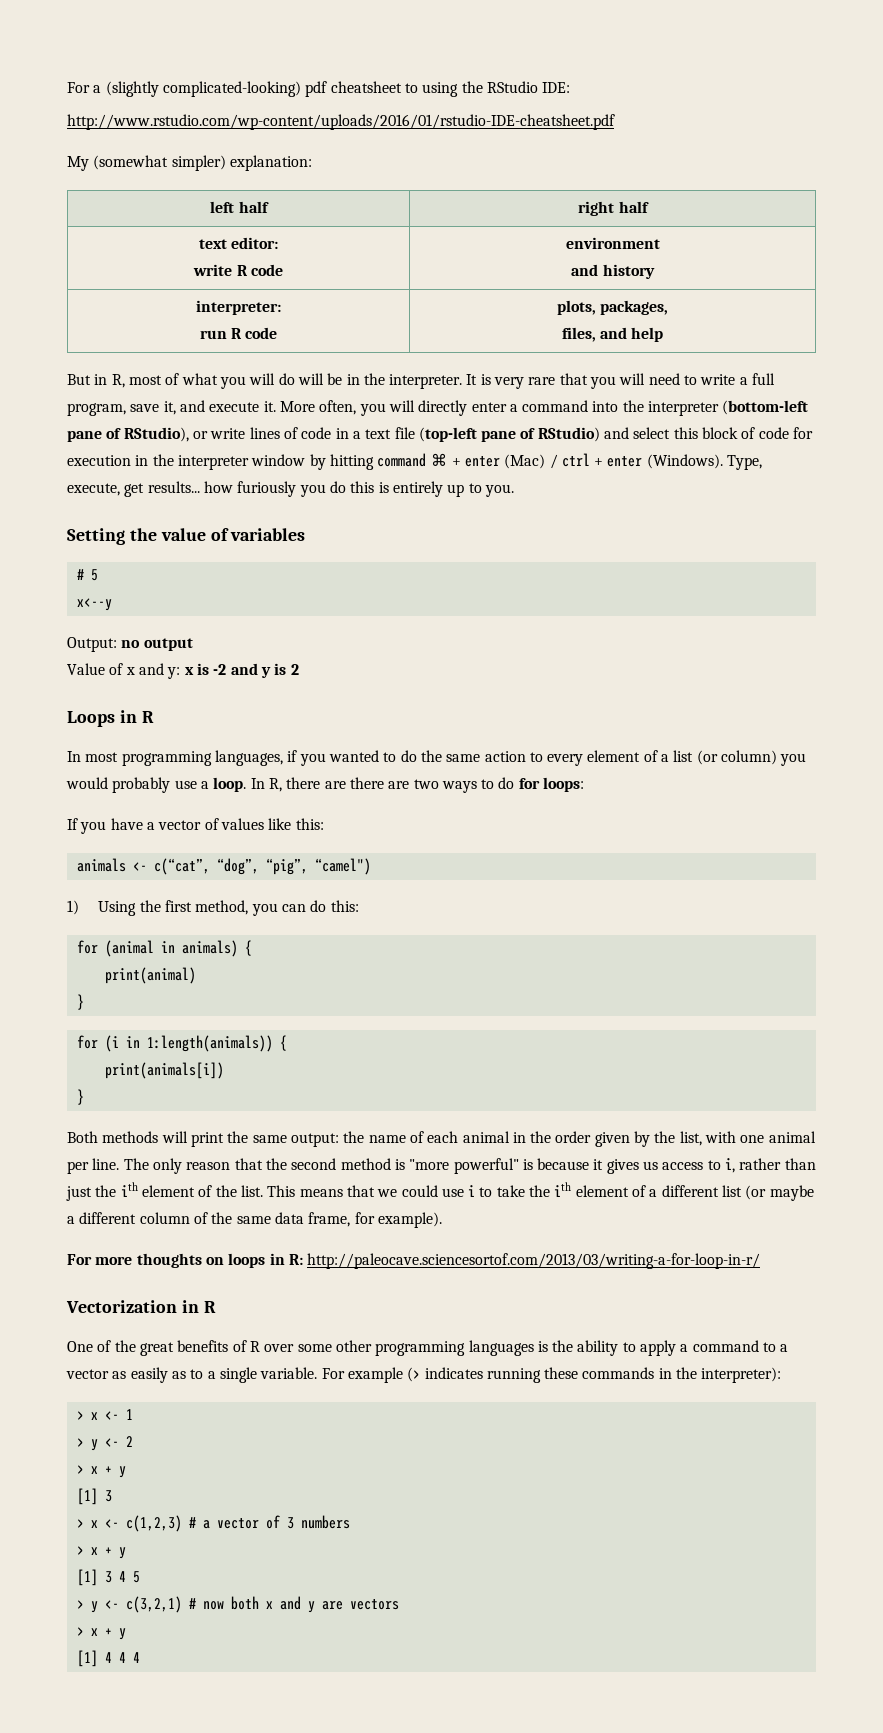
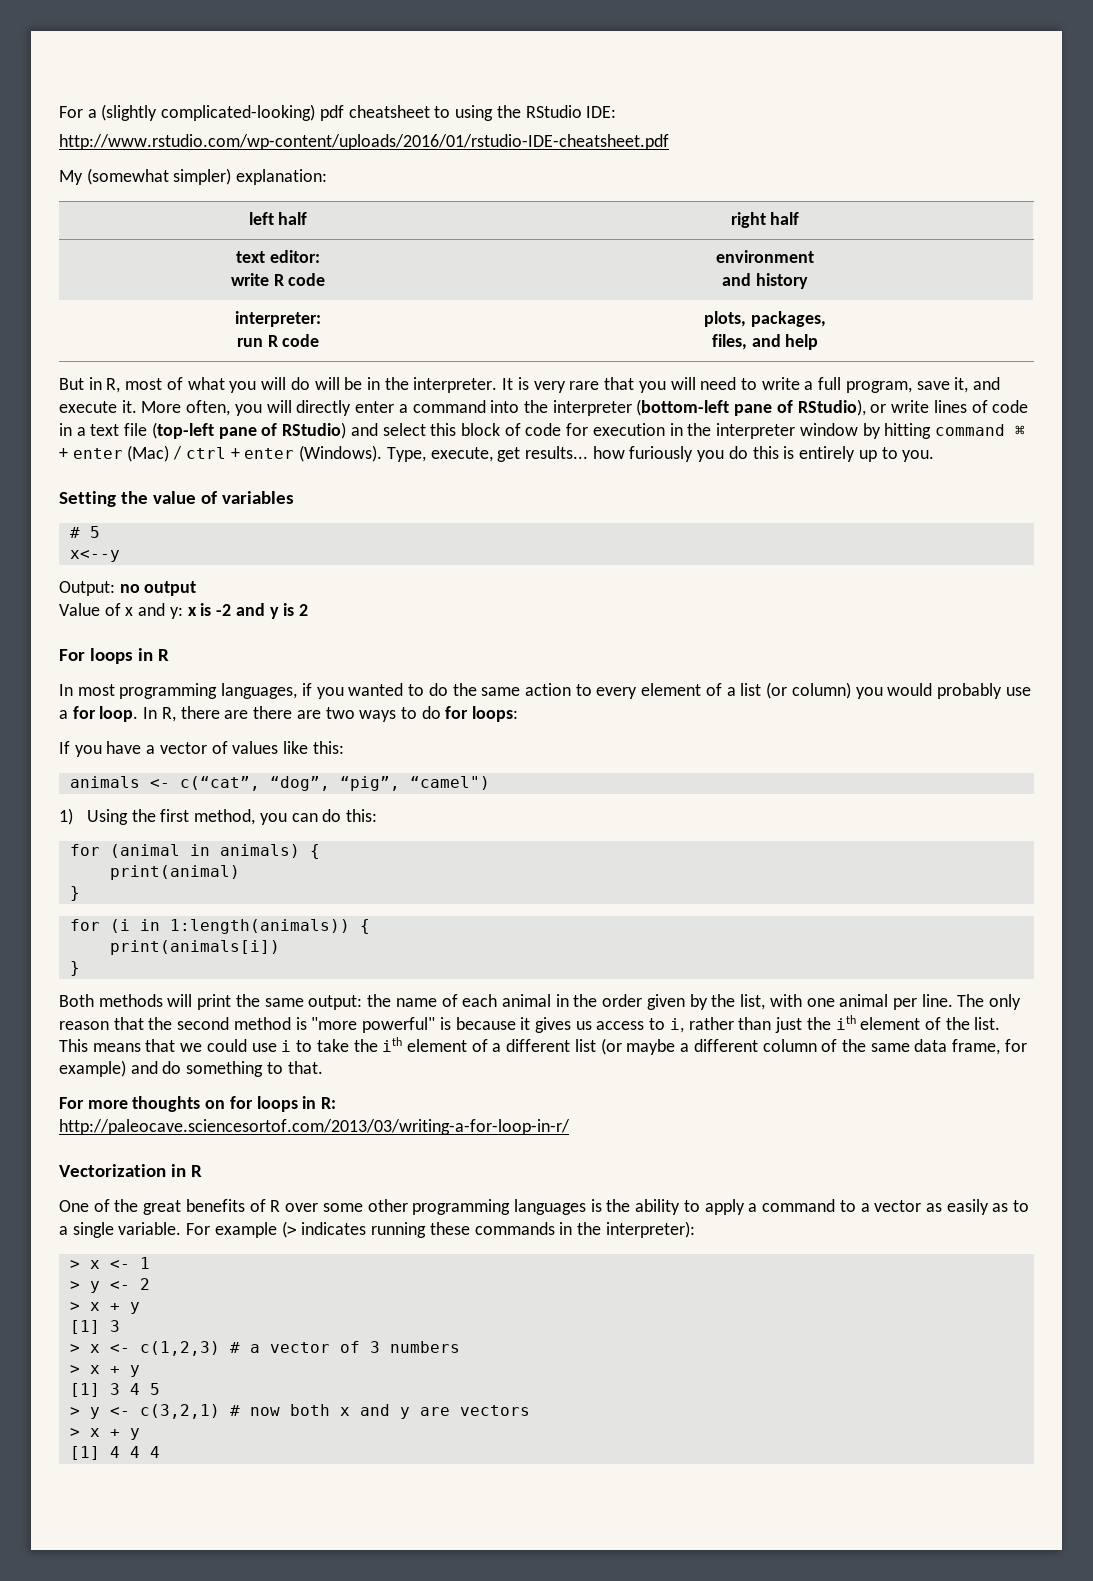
- Loops in R
+ For loops in R
- In most programming languages, if you wanted to do the same action to every element of a list (or column) you would probably use a loop.
+ In most programming languages, if you wanted to do the same action to every element of a list (or column) you would probably use a for loop.
- This means that we could use i to take the ith element of a different list (or maybe a different column of the same data frame, for example).
+ This means that we could use i to take the ith element of a different list (or maybe a different column of the same data frame, for example) and do something to that.
- For more thoughts on loops in R: http://paleocave.sciencesortof.com/2013/03/writing-a-for-loop-in-r/
+ For more thoughts on for loops in R:
+ http://paleocave.sciencesortof.com/2013/03/writing-a-for-loop-in-r/

